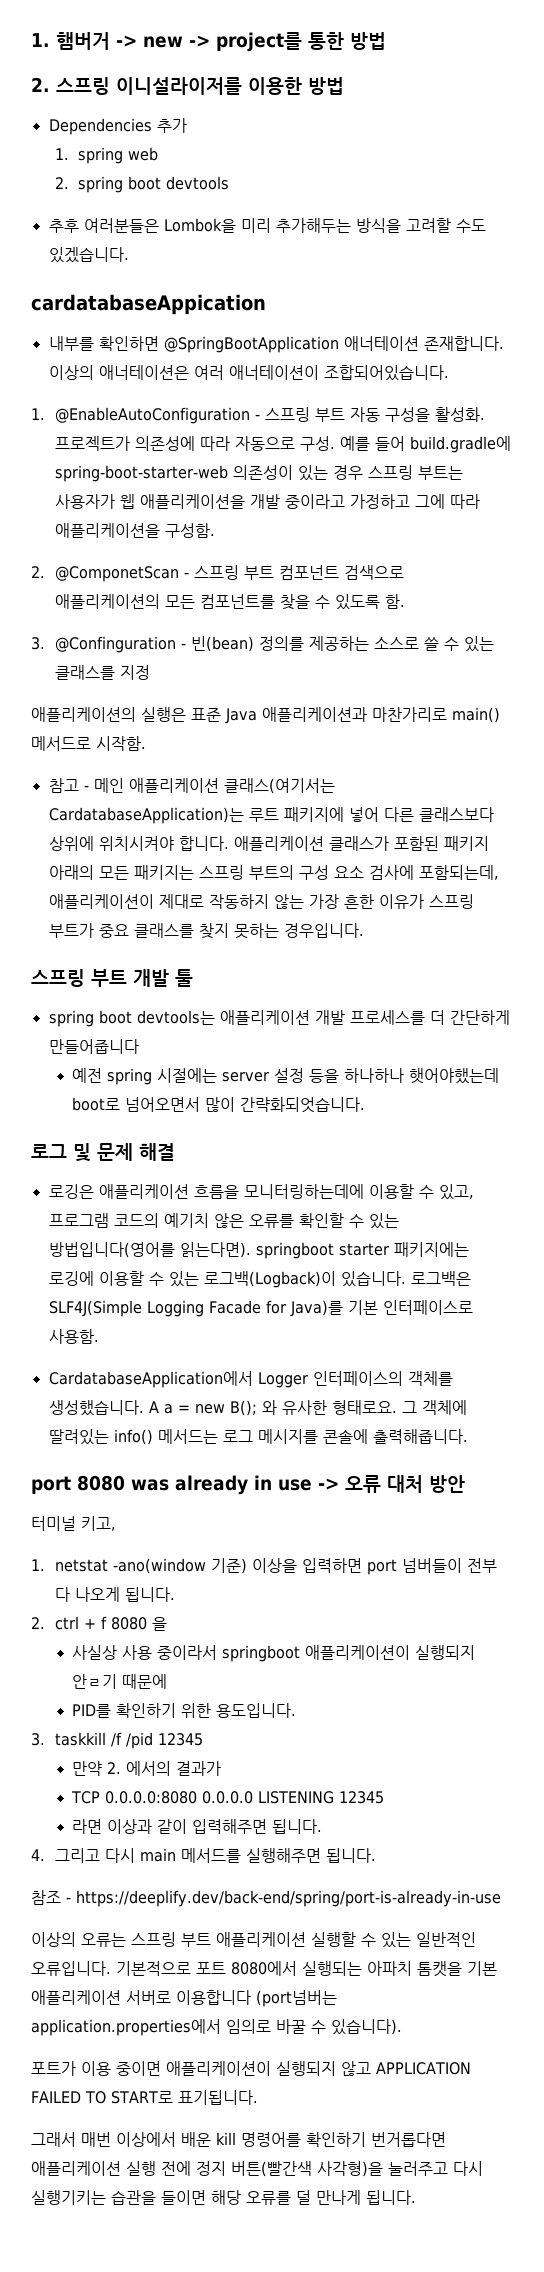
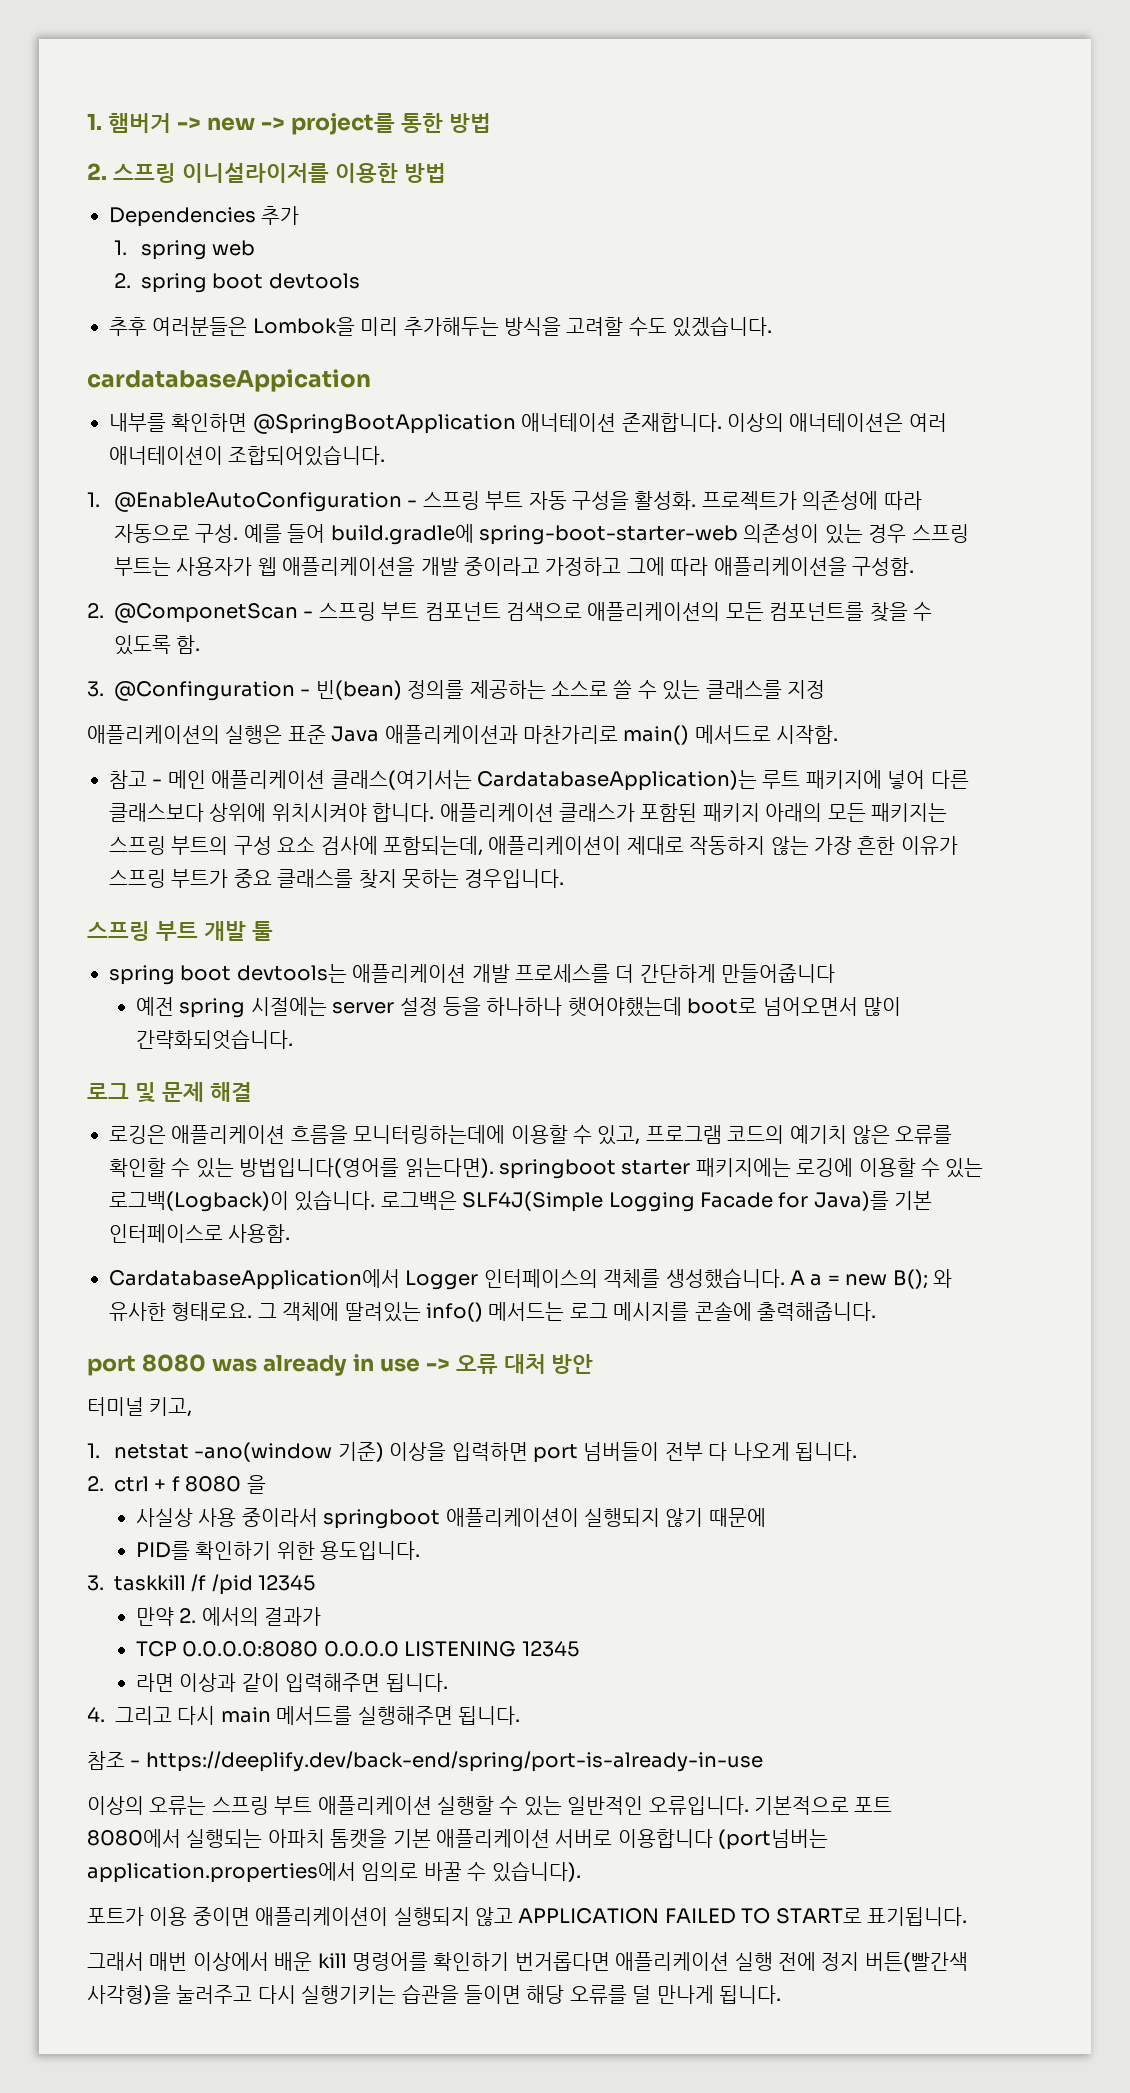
- 사실상 사용 중이라서 springboot 애플리케이션이 실행되지 안ㄹ기 때문에
+ 사실상 사용 중이라서 springboot 애플리케이션이 실행되지 않기 때문에

